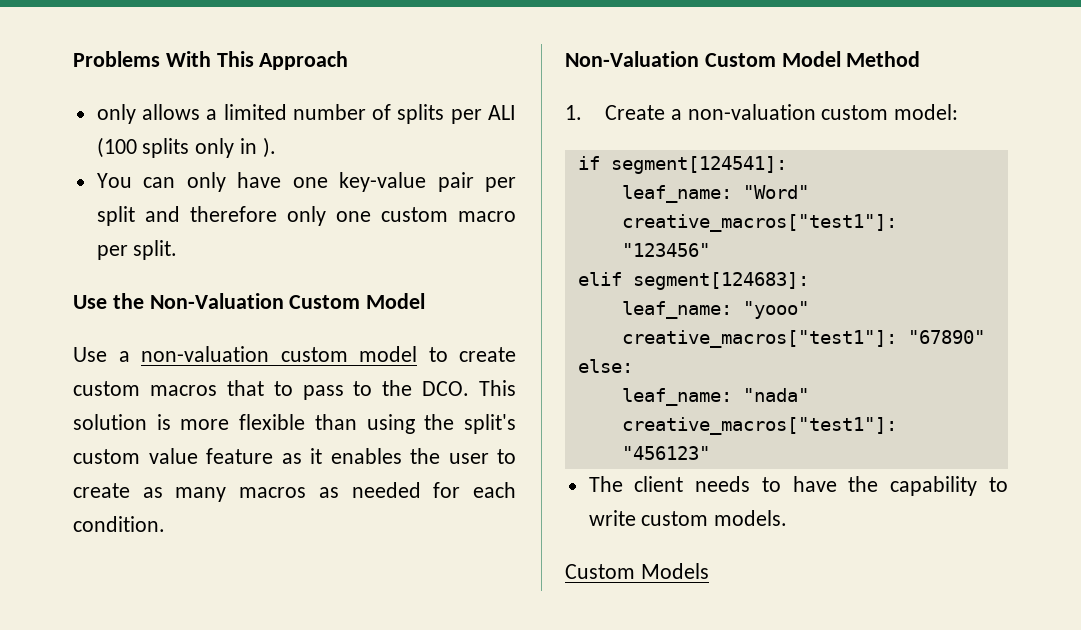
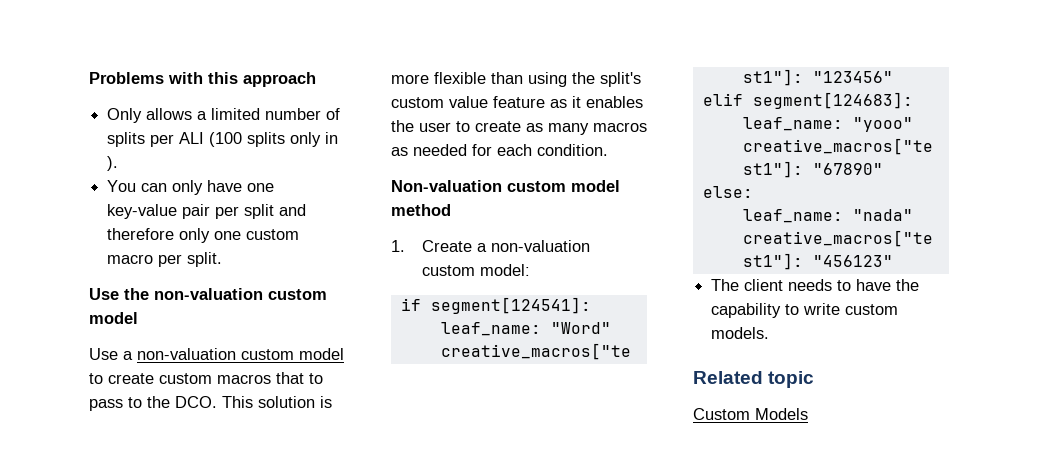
- Problems With This Approach
- only allows a limited number of splits per ALI (100 splits only in ).
+ Problems with this approach
+ Only allows a limited number of splits per ALI (100 splits only in ).
- Use the Non-Valuation Custom Model
+ Use the non-valuation custom model
- Non-Valuation Custom Model Method
+ Non-valuation custom model method
+ Related topic

